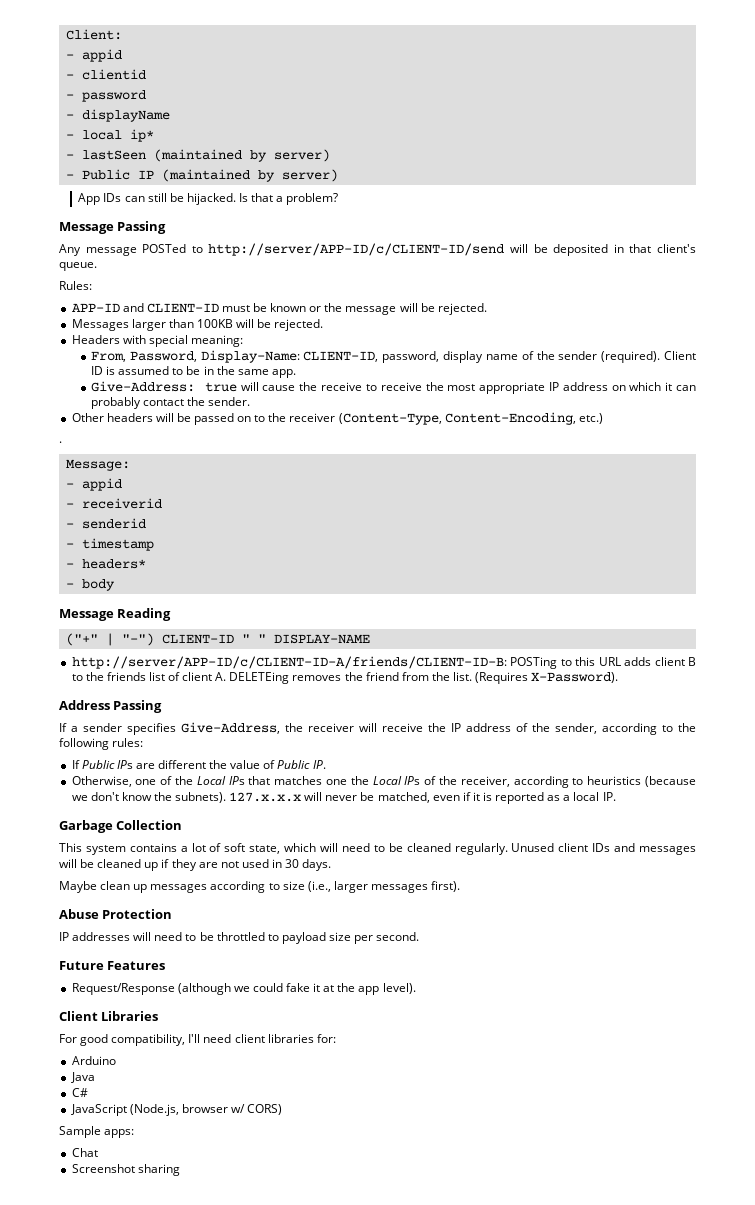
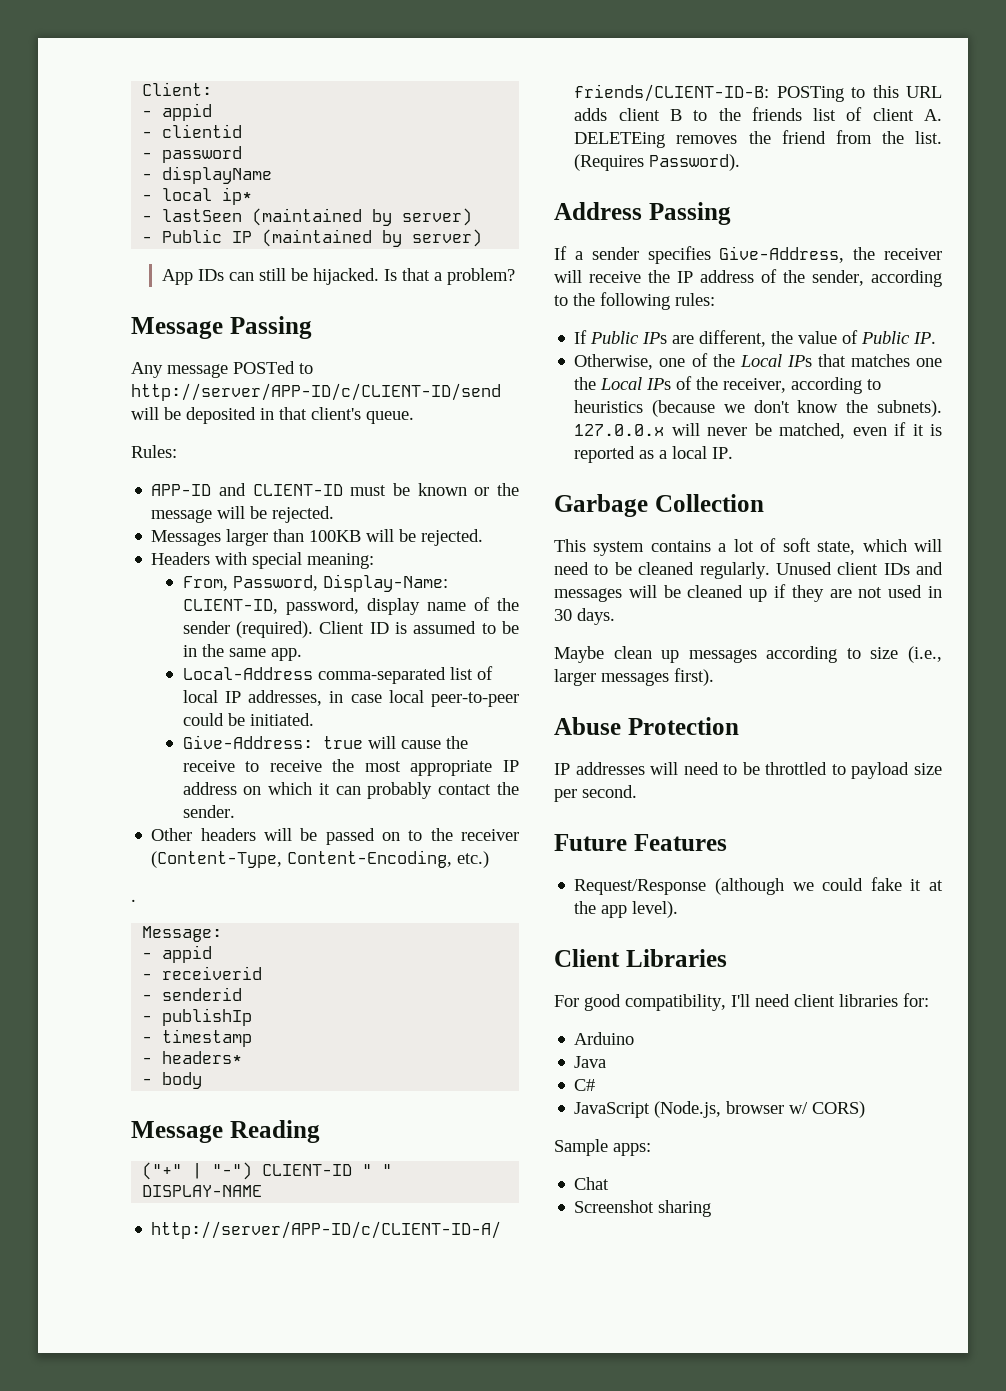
+ Local-Address comma-separated list of local IP addresses, in case local peer-to-peer could be initiated.
+ - publishIp
- (Requires X-Password).
+ (Requires Password).
- If Public IPs are different the value of Public IP.
+ If Public IPs are different, the value of Public IP.
- 127.x.x.x will never be matched, even if it is reported as a local IP.
+ 127.0.0.x will never be matched, even if it is reported as a local IP.

